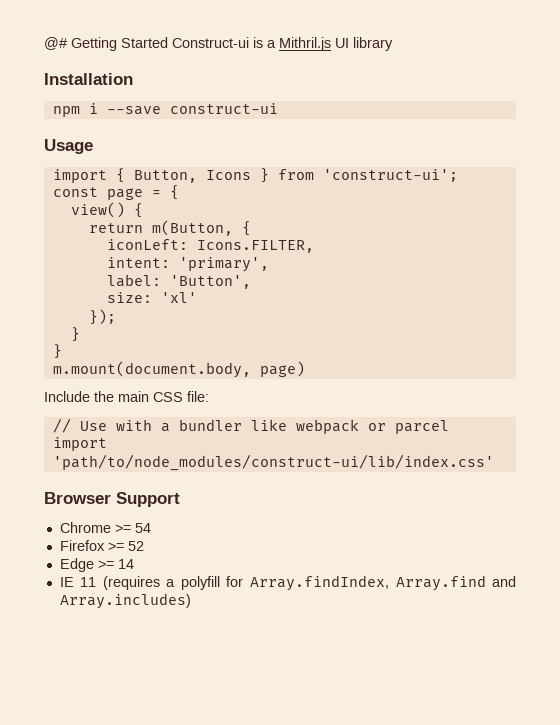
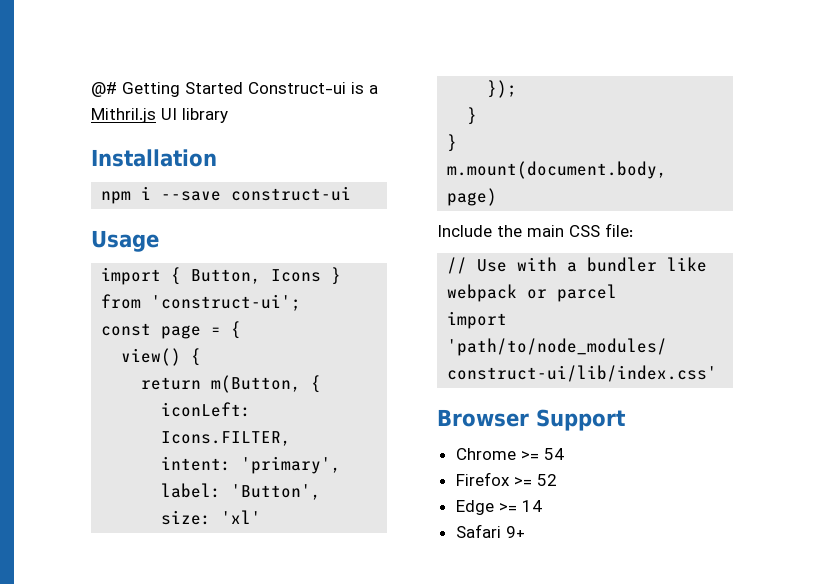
- IE 11 (requires a polyfill for Array.findIndex, Array.find and Array.includes)
+ Safari 9+

